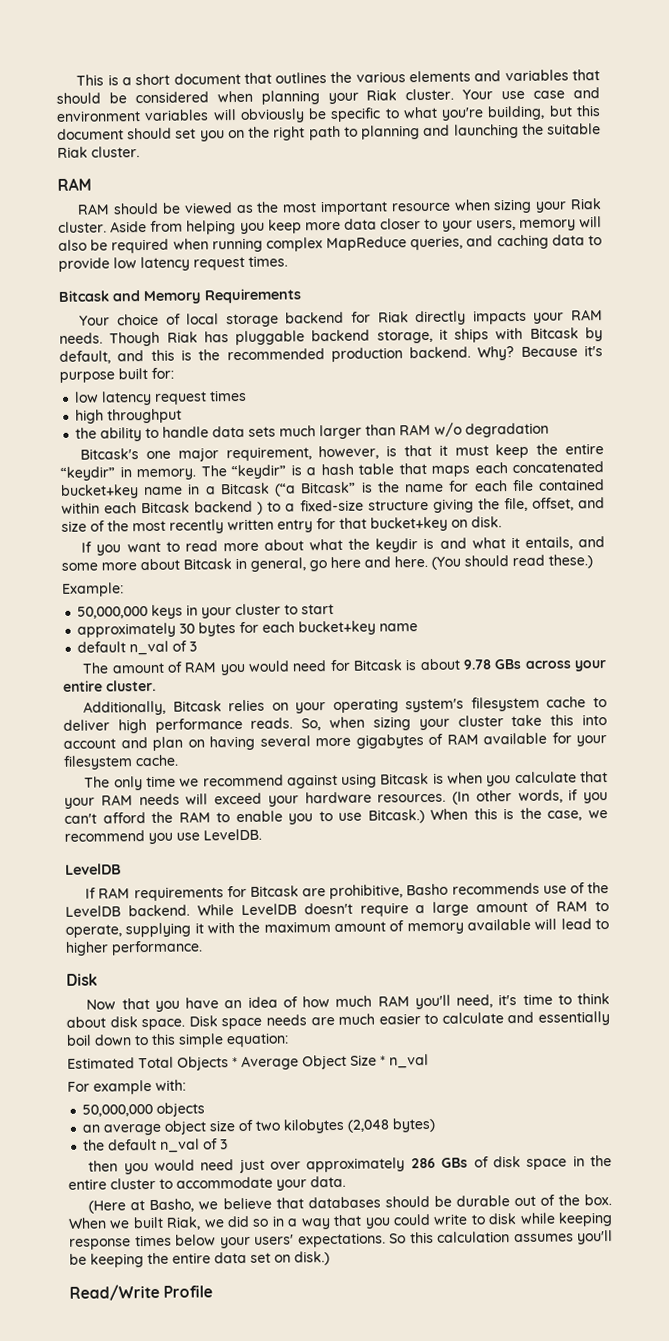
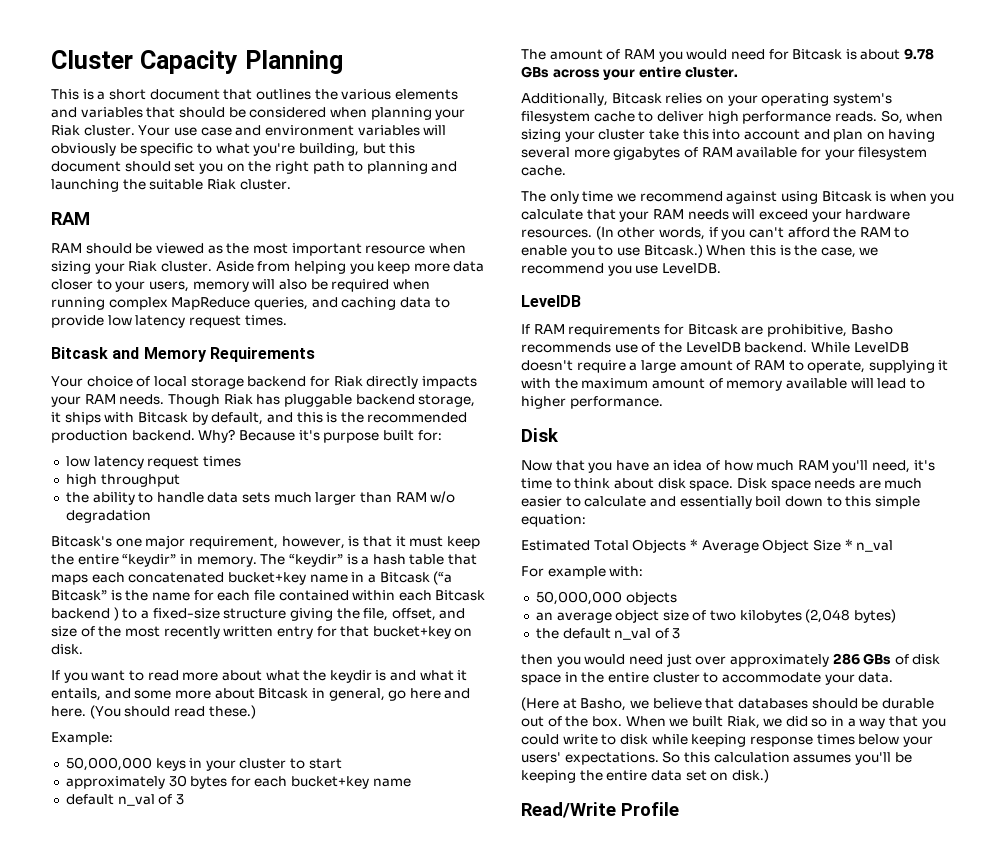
+ Cluster Capacity Planning

